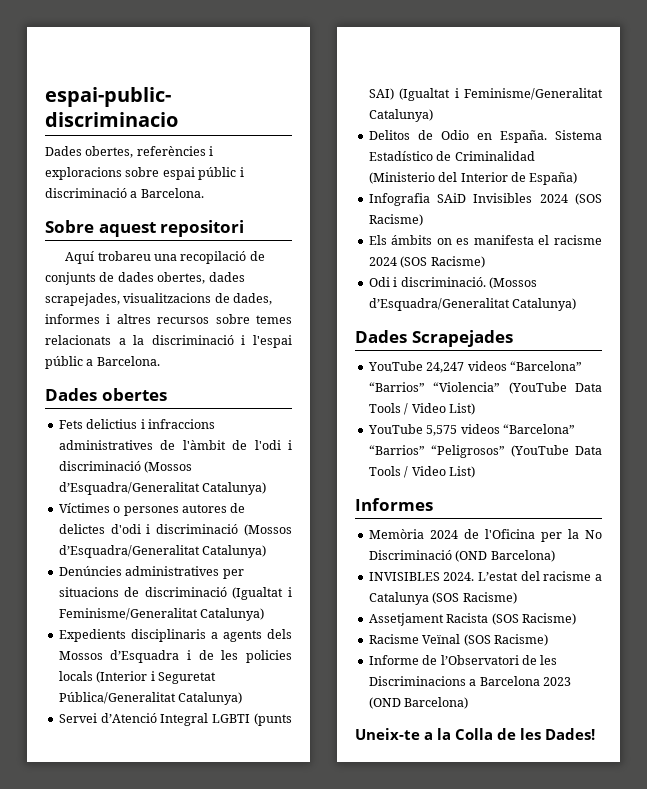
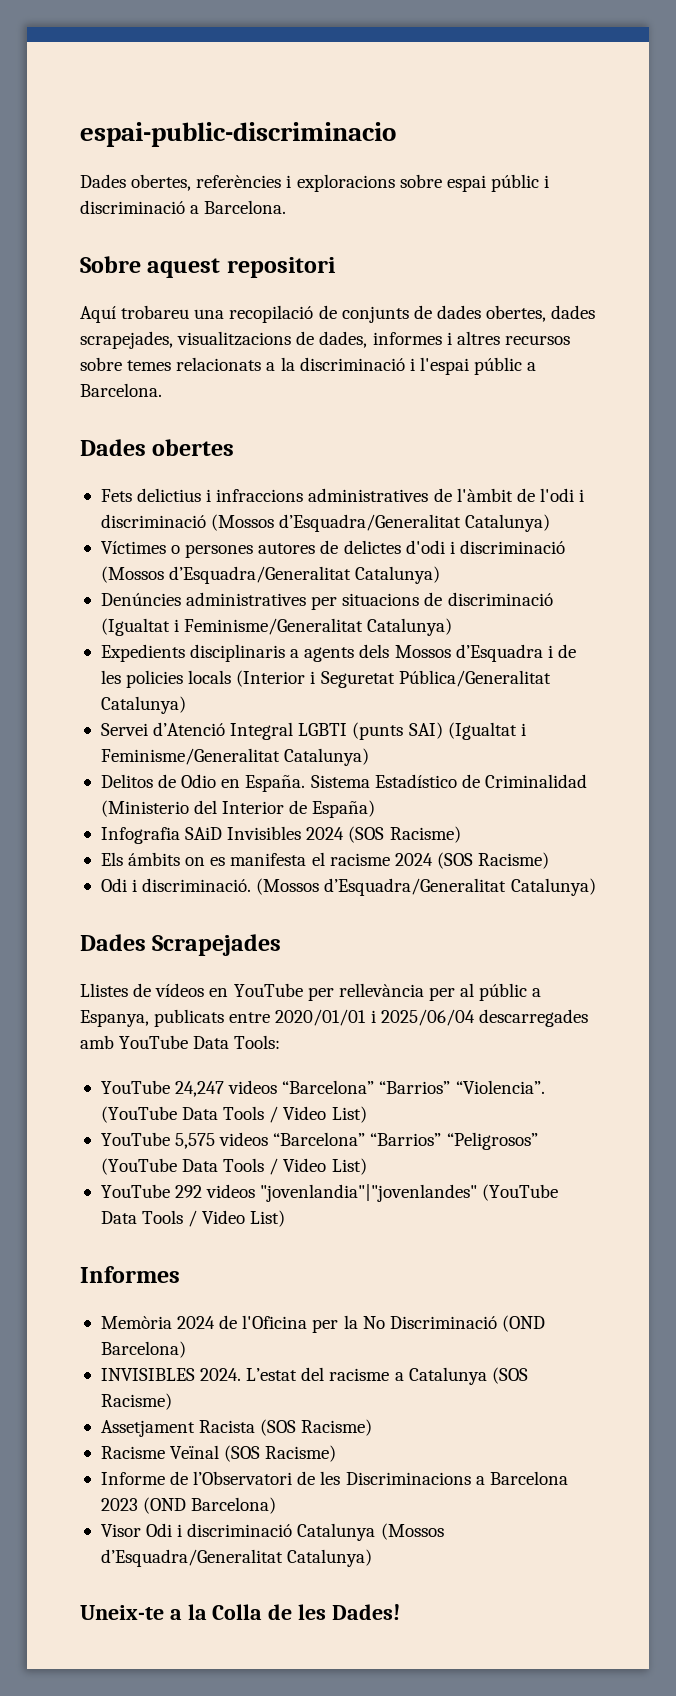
+ Llistes de vídeos en YouTube per rellevància per al públic a Espanya, publicats entre 2020/01/01 i 2025/06/04 descarregades amb YouTube Data Tools:
- YouTube 24,247 videos “Barcelona” “Barrios” “Violencia” (YouTube Data Tools / Video List)
+ YouTube 24,247 videos “Barcelona” “Barrios” “Violencia”. (YouTube Data Tools / Video List)
+ YouTube 292 videos "jovenlandia"|"jovenlandes" (YouTube Data Tools / Video List)
+ Visor Odi i discriminació Catalunya (Mossos d’Esquadra/Generalitat Catalunya)

